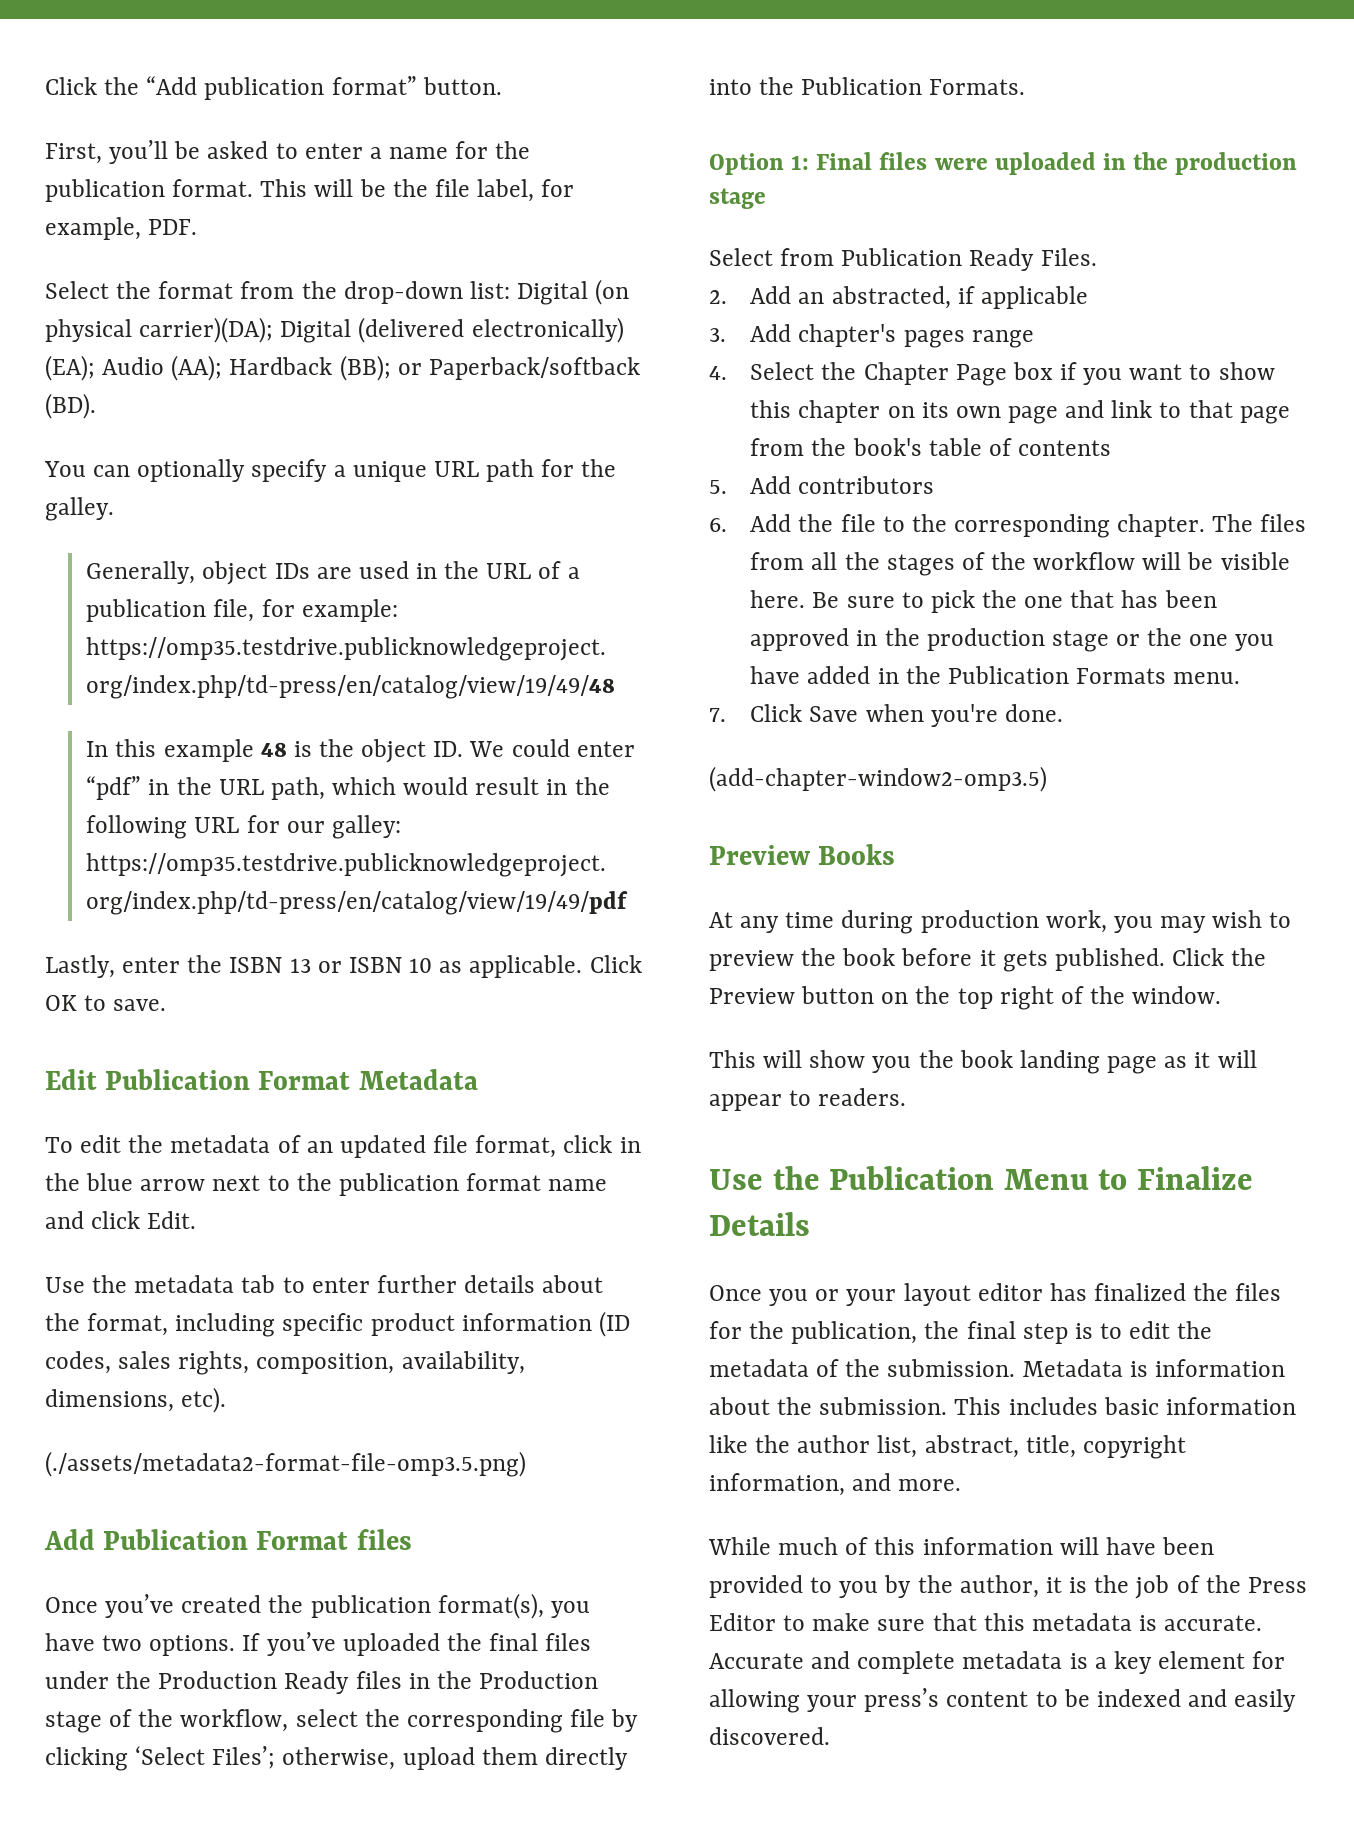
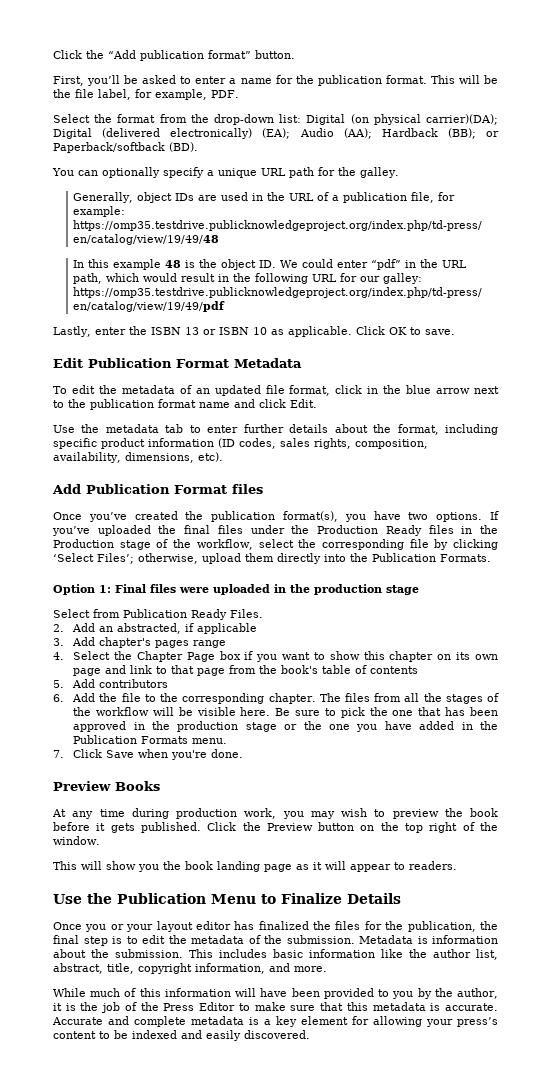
- (./assets/metadata2-format-file-omp3.5.png)
- (add-chapter-window2-omp3.5)

